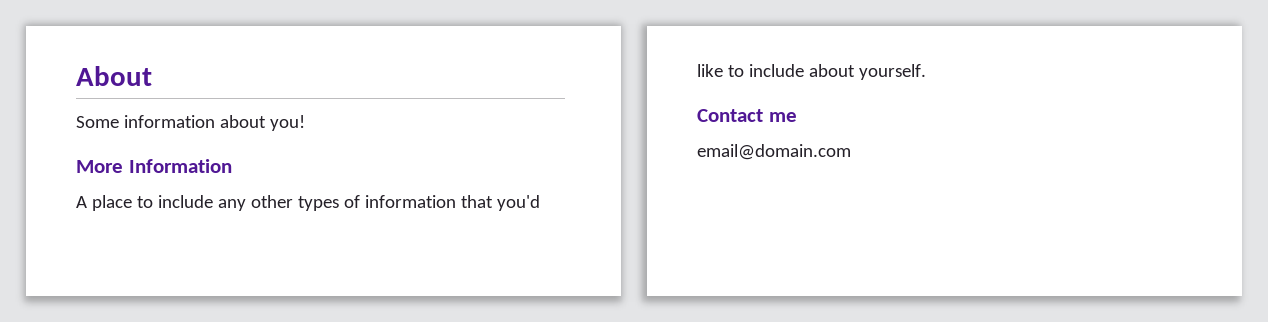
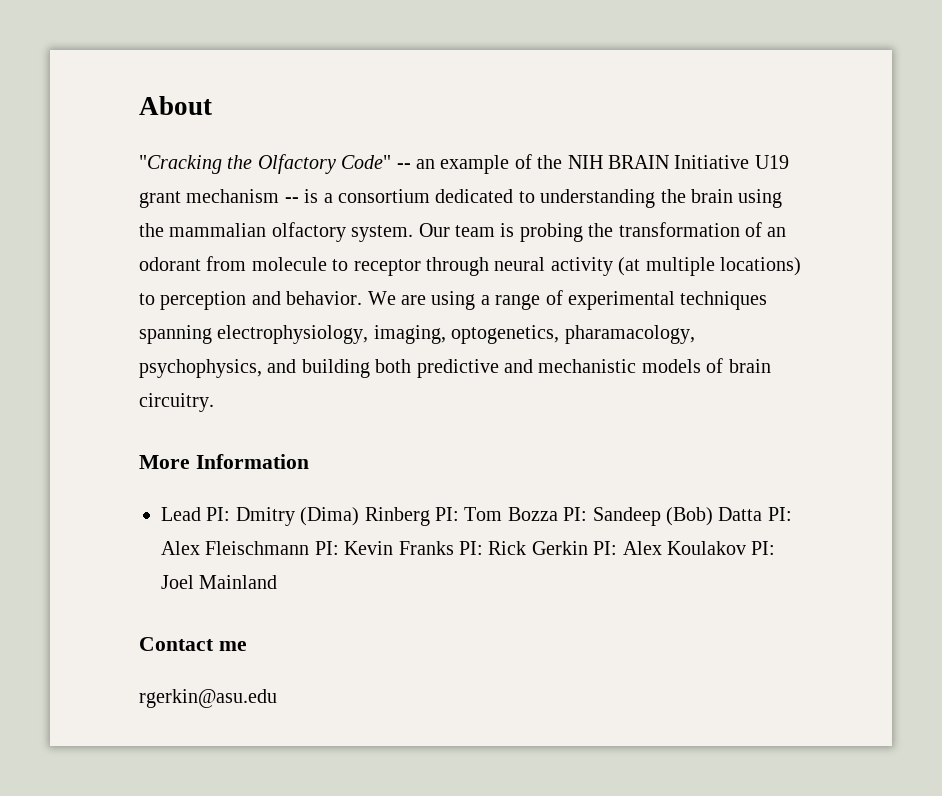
- Some information about you!
+ "Cracking the Olfactory Code" -- an example of the NIH BRAIN Initiative U19 grant mechanism -- is a consortium dedicated to understanding the brain using the mammalian olfactory system. Our team is probing the transformation of an odorant from molecule to receptor through neural activity (at multiple locations) to perception and behavior. We are using a range of experimental techniques spanning electrophysiology, imaging, optogenetics, pharamacology, psychophysics, and building both predictive and mechanistic models of brain circuitry.
  More Information
- A place to include any other types of information that you'd like to include about yourself.
+ Lead PI: Dmitry (Dima) Rinberg PI: Tom Bozza PI: Sandeep (Bob) Datta PI: Alex Fleischmann PI: Kevin Franks PI: Rick Gerkin PI: Alex Koulakov PI: Joel Mainland
- email@domain.com
+ rgerkin@asu.edu

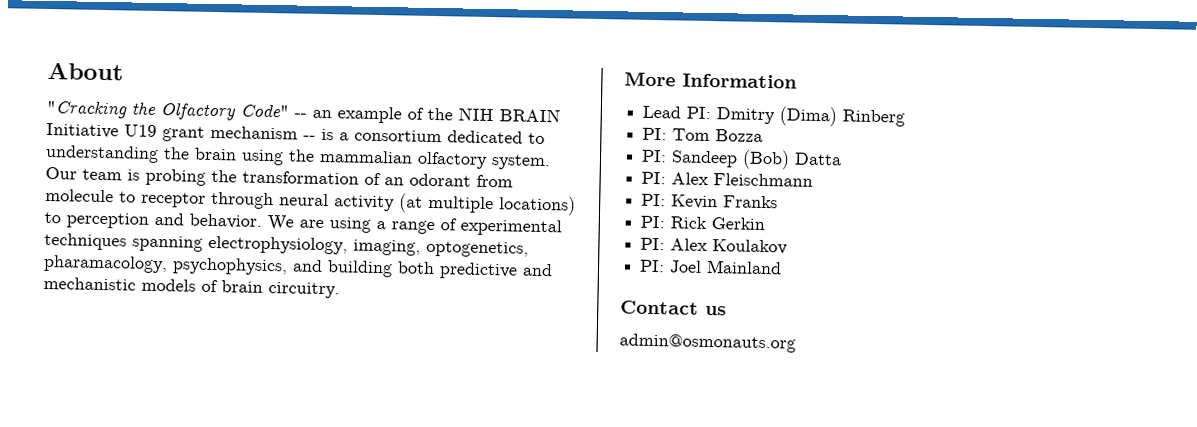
- Lead PI: Dmitry (Dima) Rinberg PI: Tom Bozza PI: Sandeep (Bob) Datta PI: Alex Fleischmann PI: Kevin Franks PI: Rick Gerkin PI: Alex Koulakov PI: Joel Mainland
+ Lead PI: Dmitry (Dima) Rinberg
+ PI: Tom Bozza
+ PI: Sandeep (Bob) Datta
+ PI: Alex Fleischmann
+ PI: Kevin Franks
+ PI: Rick Gerkin
+ PI: Alex Koulakov
+ PI: Joel Mainland
- Contact me
- rgerkin@asu.edu
+ Contact us
+ admin@osmonauts.org

